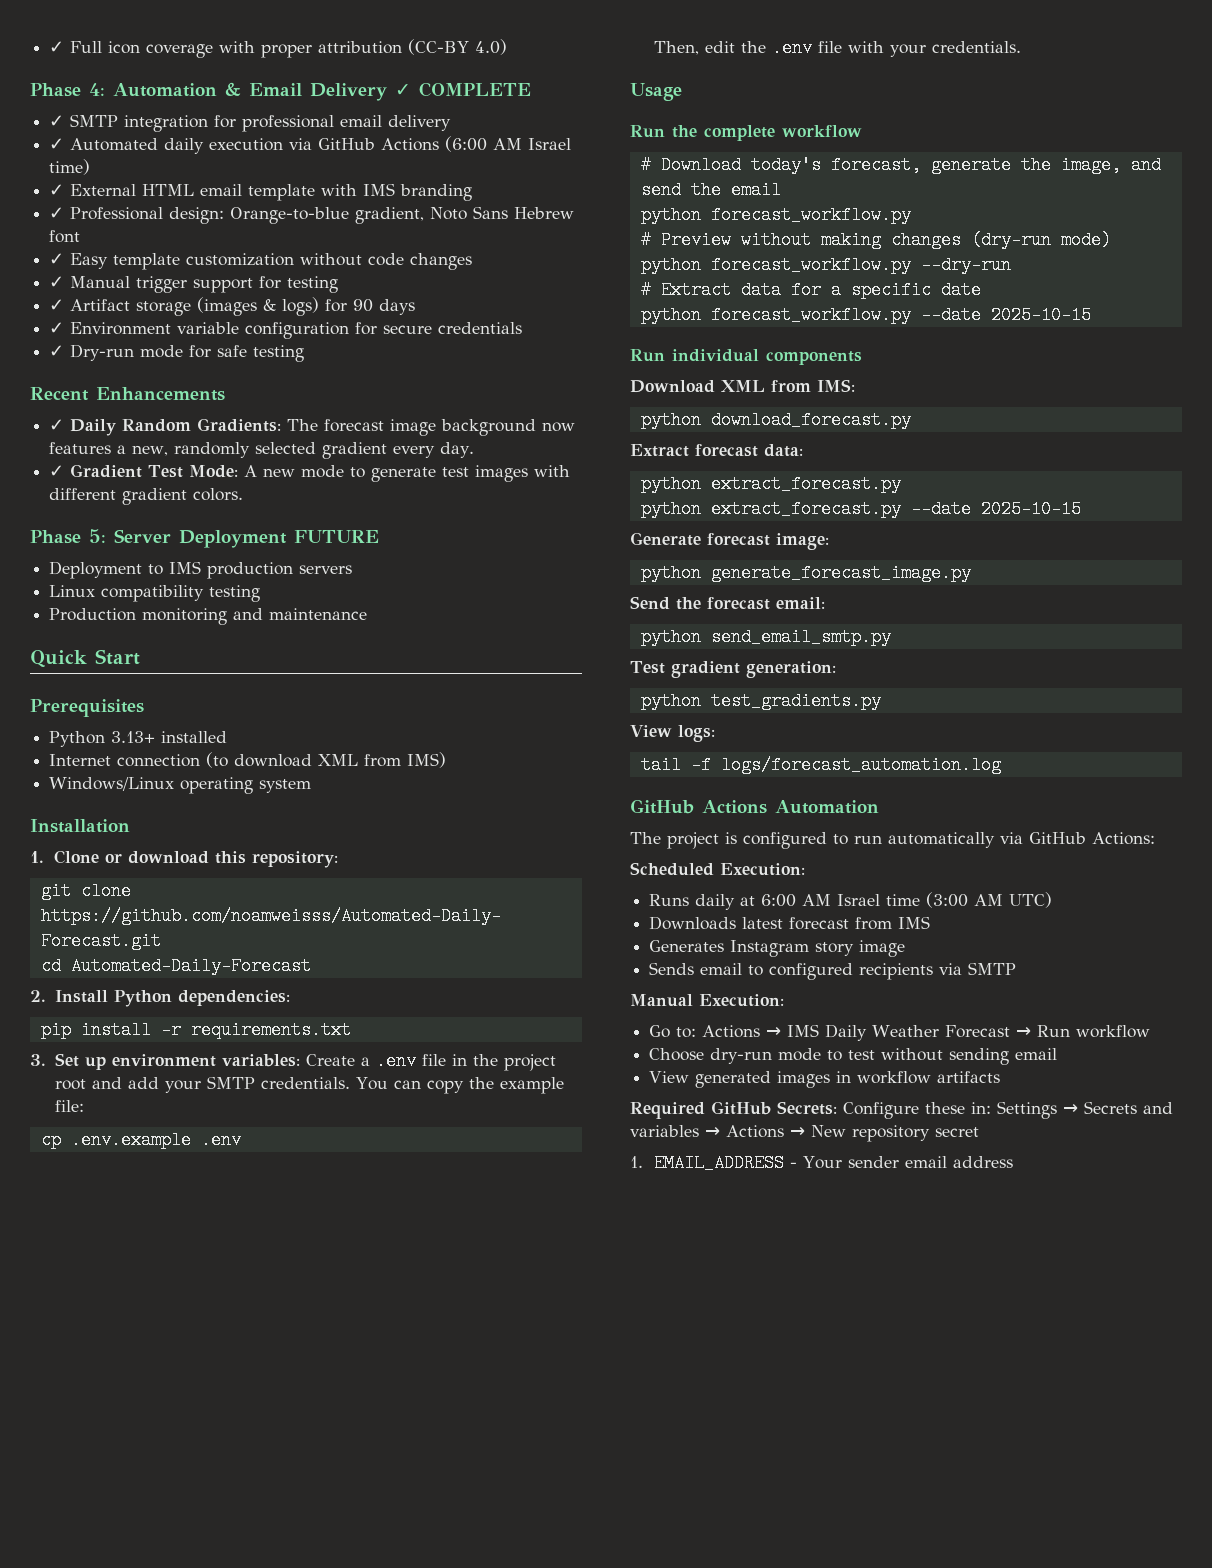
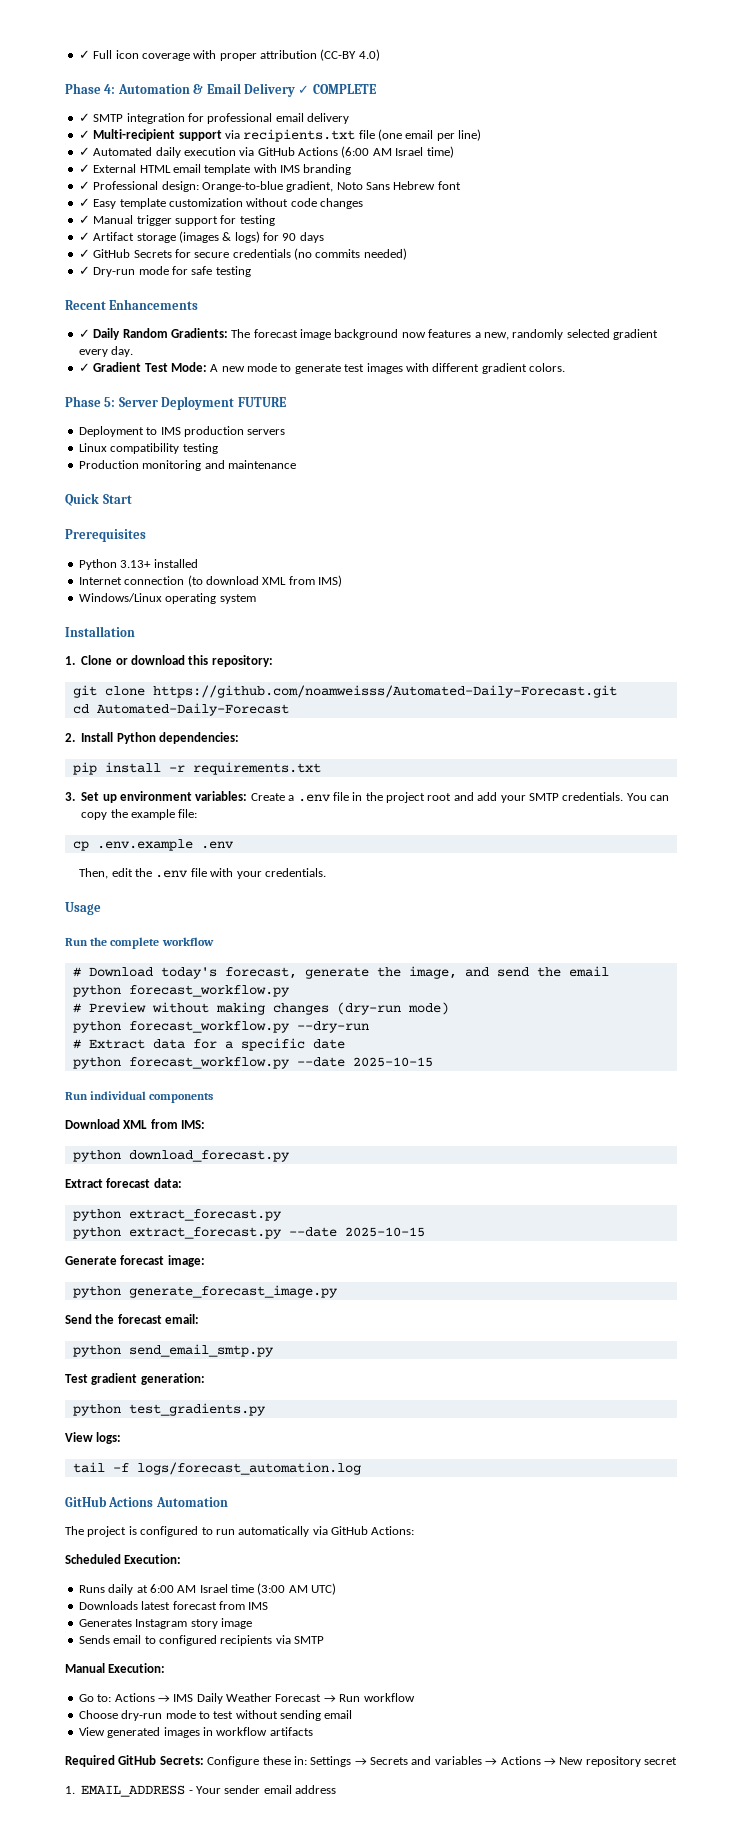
+ ✓ Multi-recipient support via recipients.txt file (one email per line)
- ✓ Environment variable configuration for secure credentials
+ ✓ GitHub Secrets for secure credentials (no commits needed)

